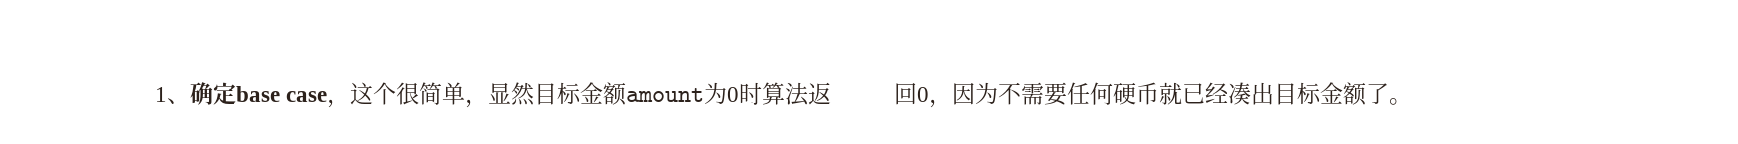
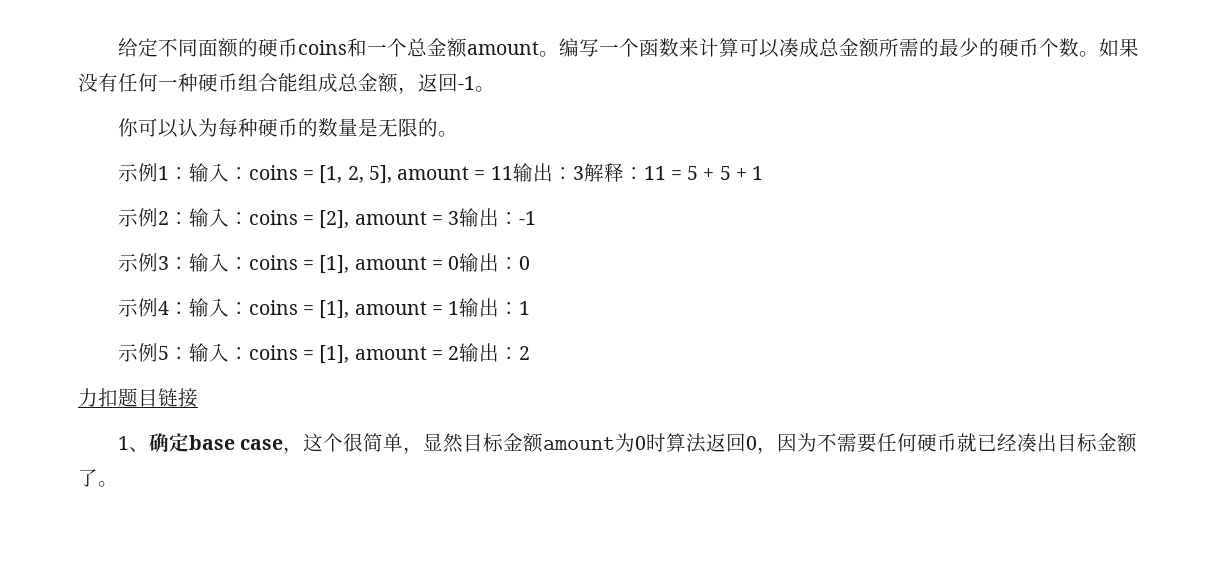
+ 给定不同面额的硬币coins和一个总金额amount。编写一个函数来计算可以凑成总金额所需的最少的硬币个数。如果没有任何一种硬币组合能组成总金额，返回-1。
+ 你可以认为每种硬币的数量是无限的。
+ 示例1：输入：coins = [1, 2, 5], amount = 11输出：3解释：11 = 5 + 5 + 1
+ 示例2：输入：coins = [2], amount = 3输出：-1
+ 示例3：输入：coins = [1], amount = 0输出：0
+ 示例4：输入：coins = [1], amount = 1输出：1
+ 示例5：输入：coins = [1], amount = 2输出：2
+ 力扣题目链接

